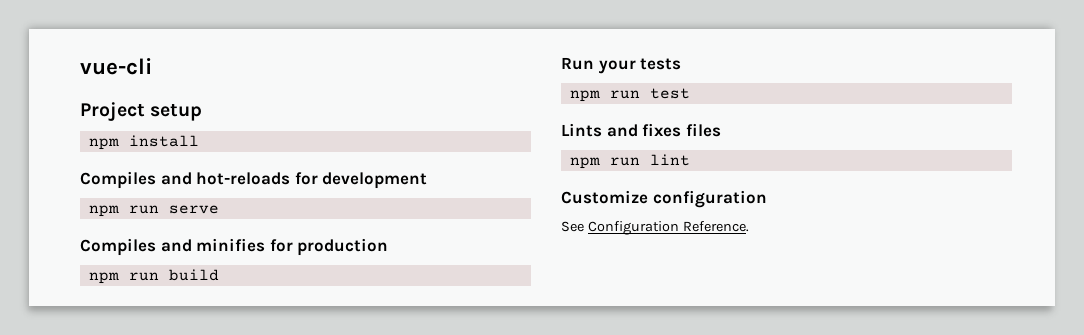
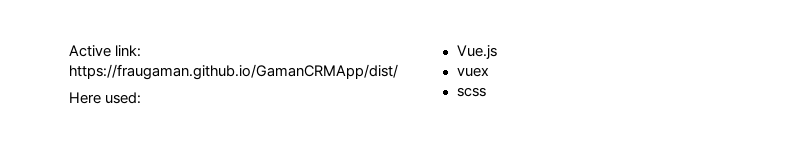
- vue-cli
- Project setup
- npm install
- Compiles and hot-reloads for development
- npm run serve
- Compiles and minifies for production
- npm run build
- Run your tests
- npm run test
- Lints and fixes files
- npm run lint
- Customize configuration
- See Configuration Reference.
+ Active link: https://fraugaman.github.io/GamanCRMApp/dist/
+ Here used:
+ Vue.js
+ vuex
+ scss

